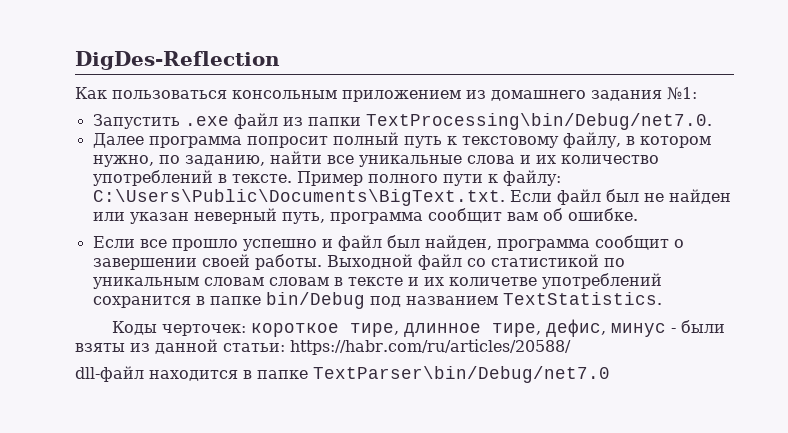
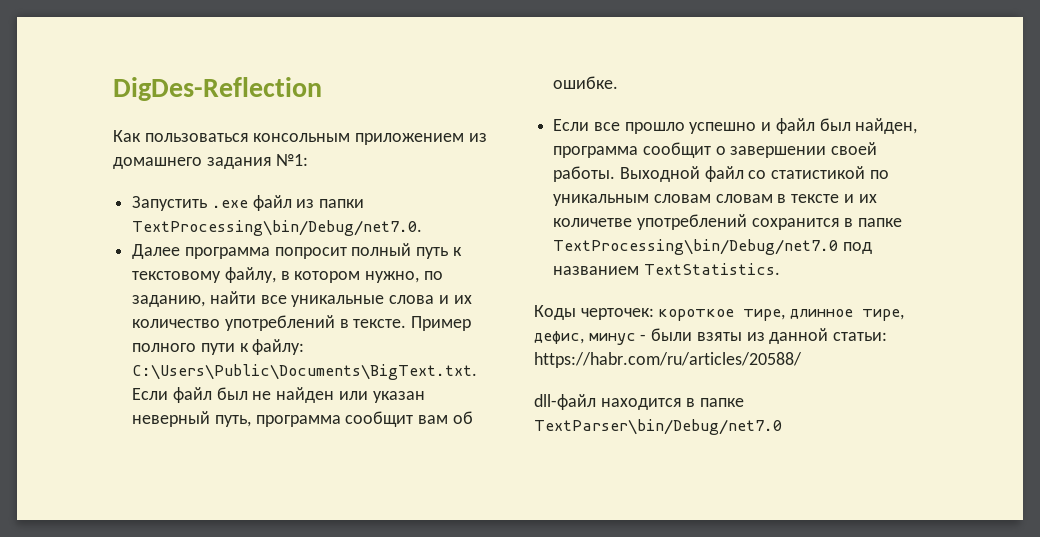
- Выходной файл со статистикой по уникальным словам словам в тексте и их количетве употреблений сохранится в папке bin/Debug под названием TextStatistics.
+ Выходной файл со статистикой по уникальным словам словам в тексте и их количетве употреблений сохранится в папке TextProcessing\bin/Debug/net7.0 под названием TextStatistics.

